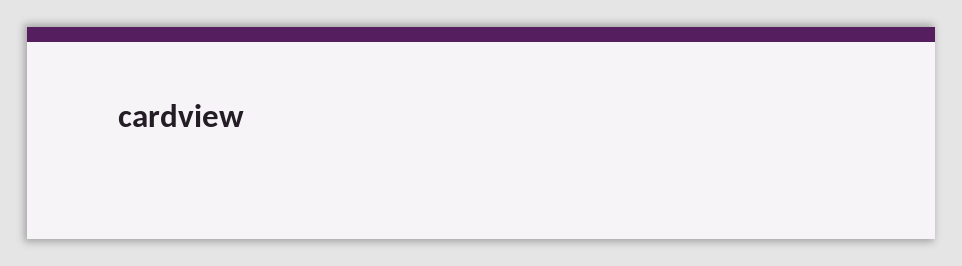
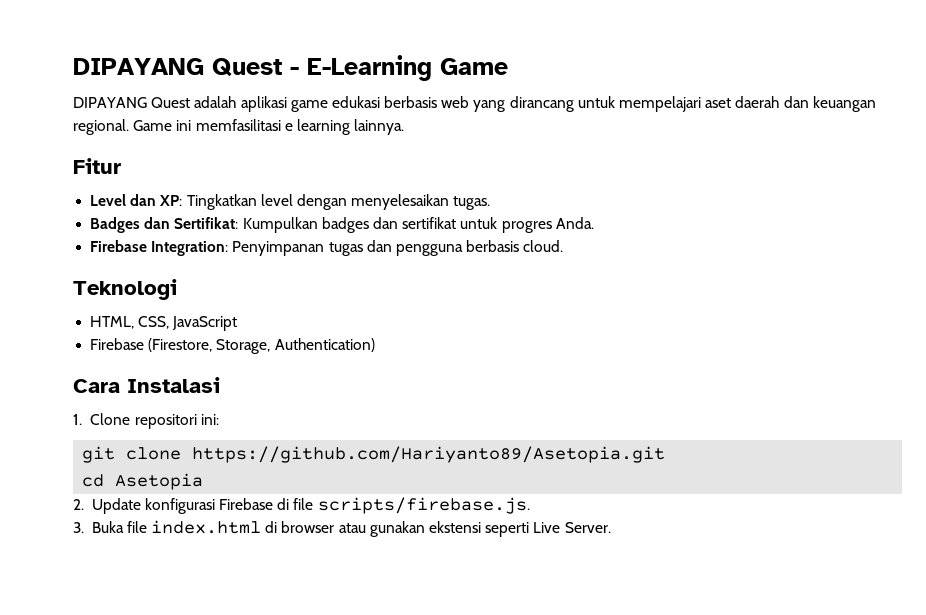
- cardview
+ DIPAYANG Quest - E-Learning Game
+ DIPAYANG Quest adalah aplikasi game edukasi berbasis web yang dirancang untuk mempelajari aset daerah dan keuangan regional. Game ini memfasilitasi e learning lainnya.
+ Fitur
+ Level dan XP: Tingkatkan level dengan menyelesaikan tugas.
+ Badges dan Sertifikat: Kumpulkan badges dan sertifikat untuk progres Anda.
+ Firebase Integration: Penyimpanan tugas dan pengguna berbasis cloud.
+ Teknologi
+ HTML, CSS, JavaScript
+ Firebase (Firestore, Storage, Authentication)
+ Cara Instalasi
+ 1. Clone repositori ini:
+ git clone https://github.com/Hariyanto89/Asetopia.git
+ cd Asetopia
+ 2. Update konfigurasi Firebase di file scripts/firebase.js.
+ 3. Buka file index.html di browser atau gunakan ekstensi seperti Live Server.

